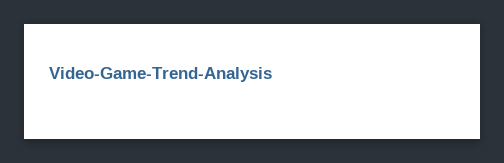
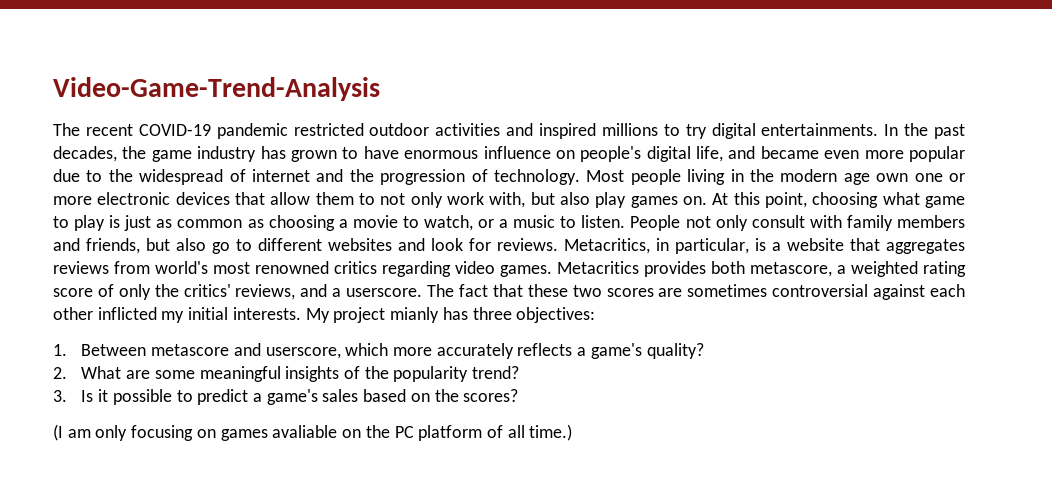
+ The recent COVID-19 pandemic restricted outdoor activities and inspired millions to try digital entertainments. In the past decades, the game industry has grown to have enormous influence on people's digital life, and became even more popular due to the widespread of internet and the progression of technology. Most people living in the modern age own one or more electronic devices that allow them to not only work with, but also play games on. At this point, choosing what game to play is just as common as choosing a movie to watch, or a music to listen. People not only consult with family members and friends, but also go to different websites and look for reviews. Metacritics, in particular, is a website that aggregates reviews from world's most renowned critics regarding video games. Metacritics provides both metascore, a weighted rating score of only the critics' reviews, and a userscore. The fact that these two scores are sometimes controversial against each other inflicted my initial interests. My project mianly has three objectives:
+ 1. Between metascore and userscore, which more accurately reflects a game's quality?
+ 2. What are some meaningful insights of the popularity trend?
+ 3. Is it possible to predict a game's sales based on the scores?
+ (I am only focusing on games avaliable on the PC platform of all time.)

